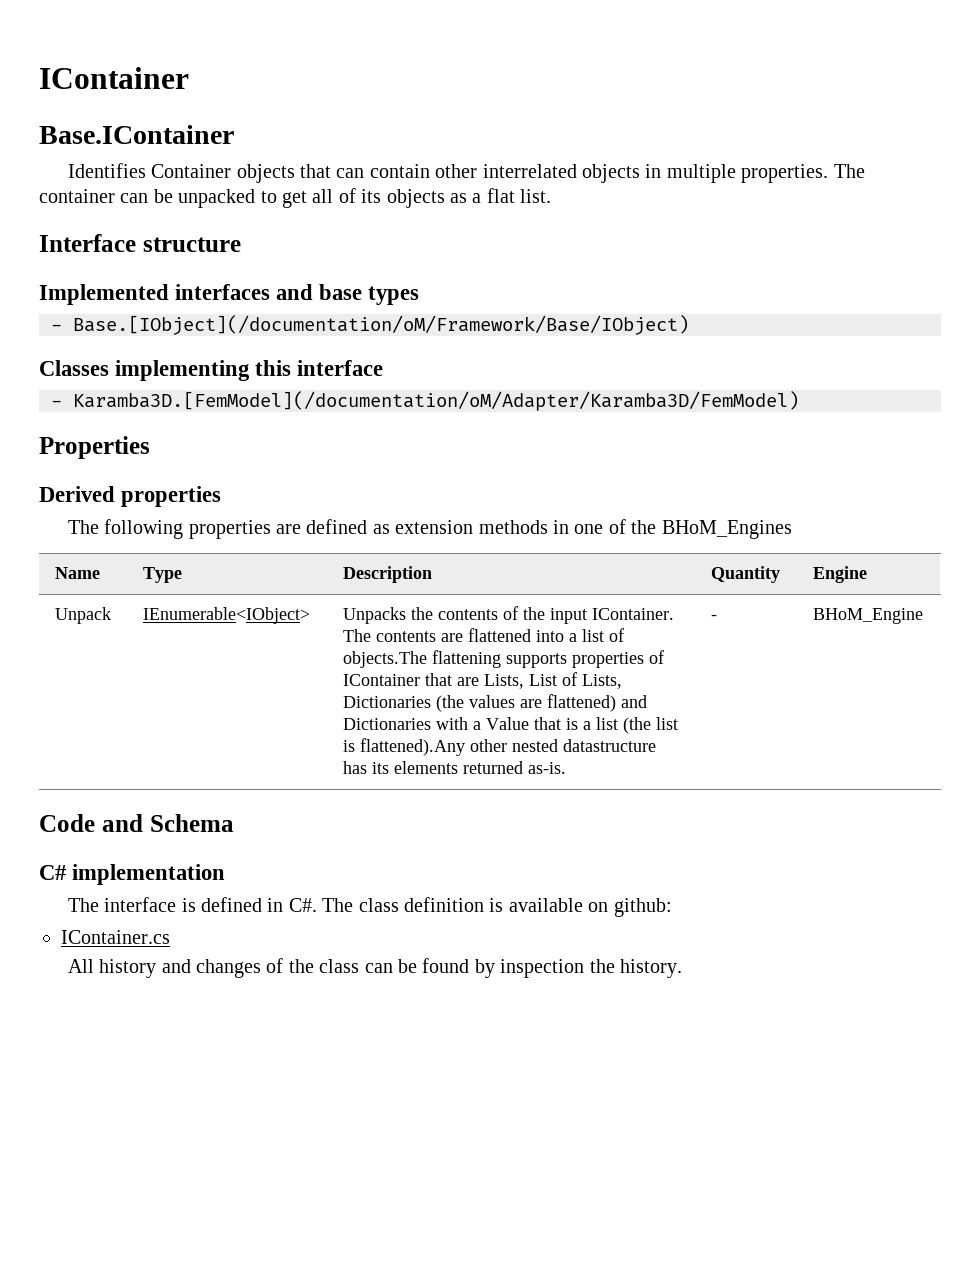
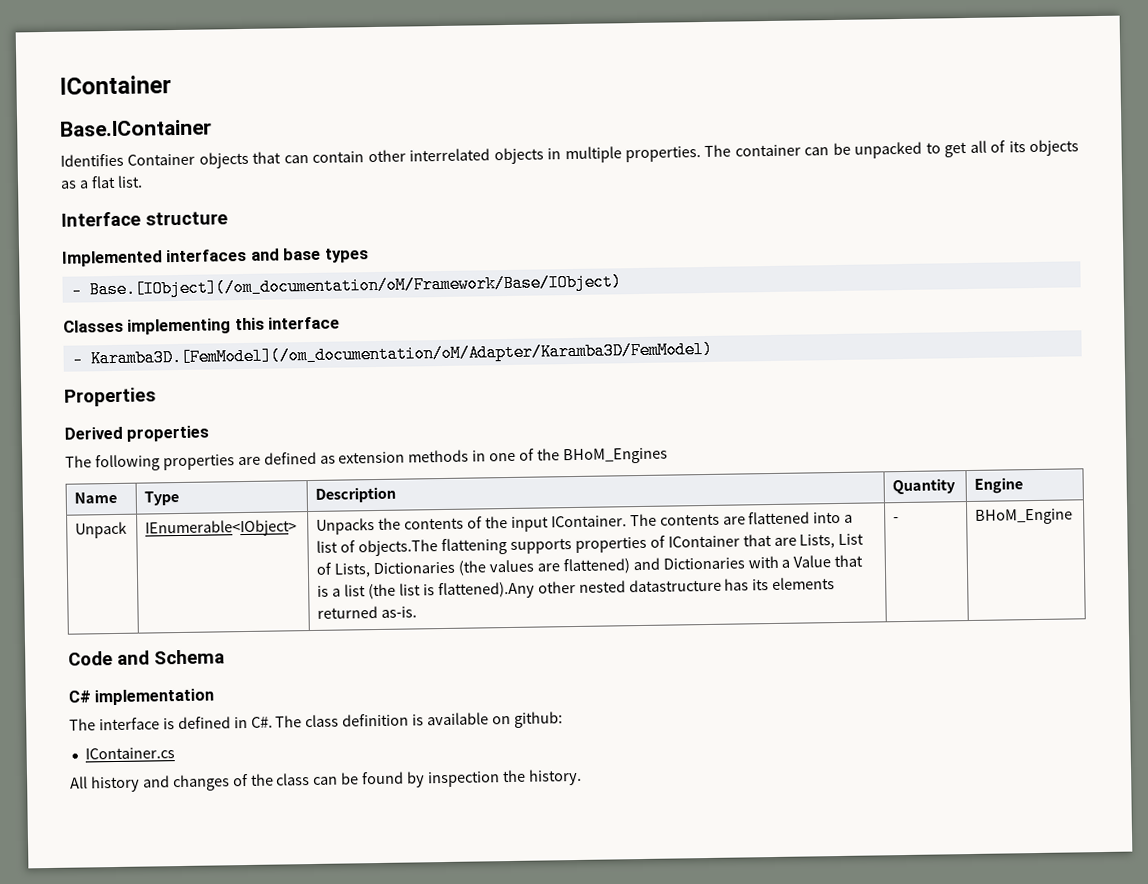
- - Base.[IObject](/documentation/oM/Framework/Base/IObject)
+ - Base.[IObject](/om_documentation/oM/Framework/Base/IObject)
- - Karamba3D.[FemModel](/documentation/oM/Adapter/Karamba3D/FemModel)
+ - Karamba3D.[FemModel](/om_documentation/oM/Adapter/Karamba3D/FemModel)

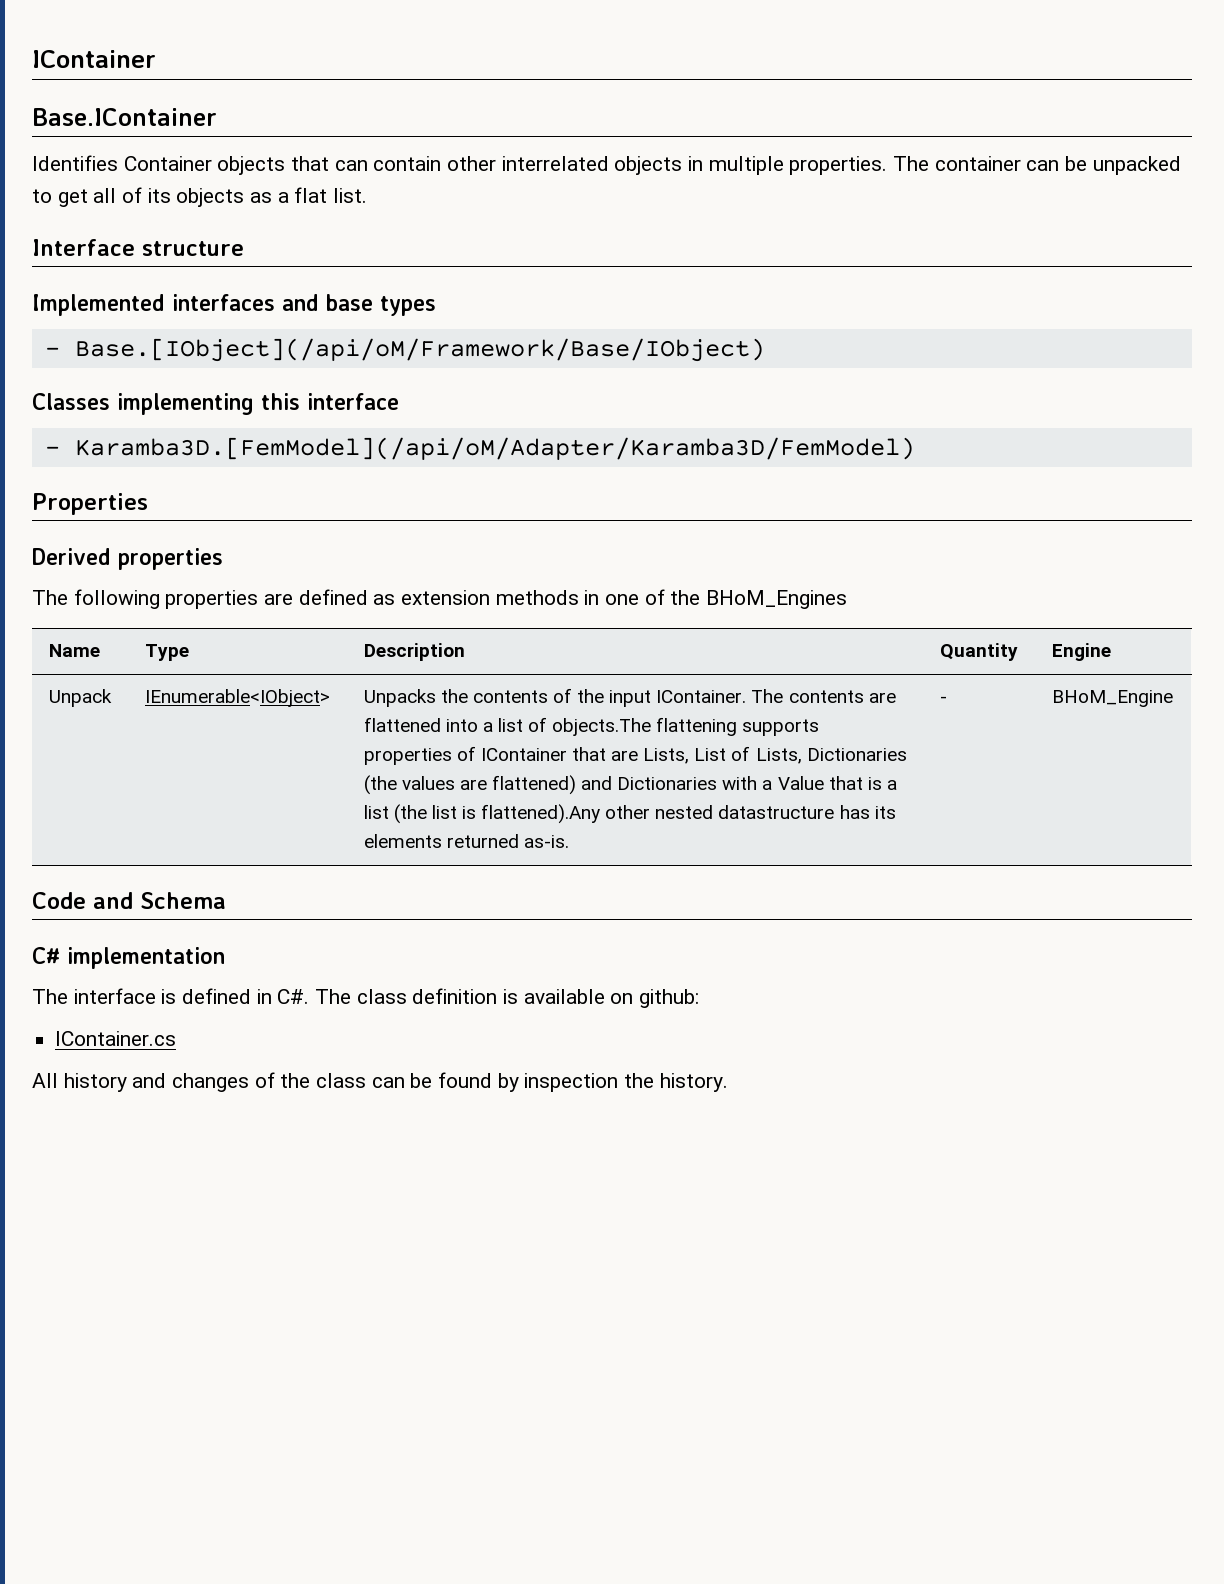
- - Base.[IObject](/om_documentation/oM/Framework/Base/IObject)
+ - Base.[IObject](/api/oM/Framework/Base/IObject)
- - Karamba3D.[FemModel](/om_documentation/oM/Adapter/Karamba3D/FemModel)
+ - Karamba3D.[FemModel](/api/oM/Adapter/Karamba3D/FemModel)

